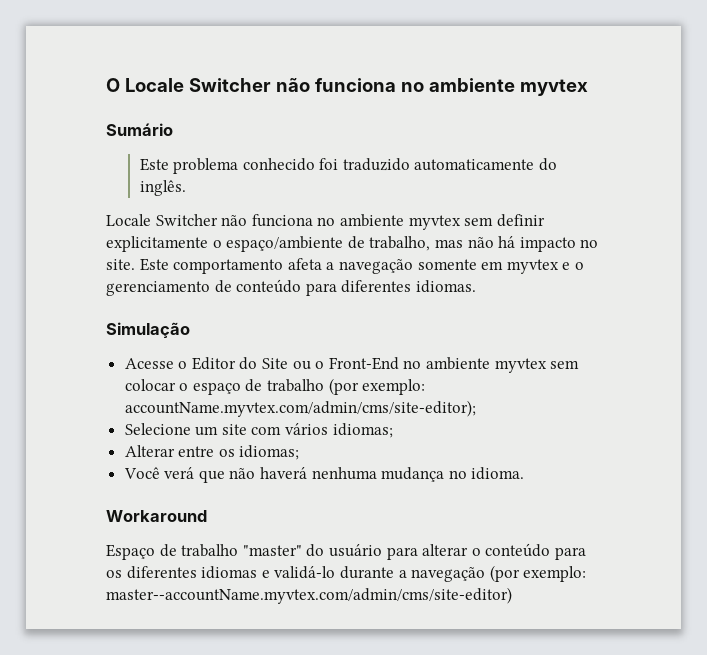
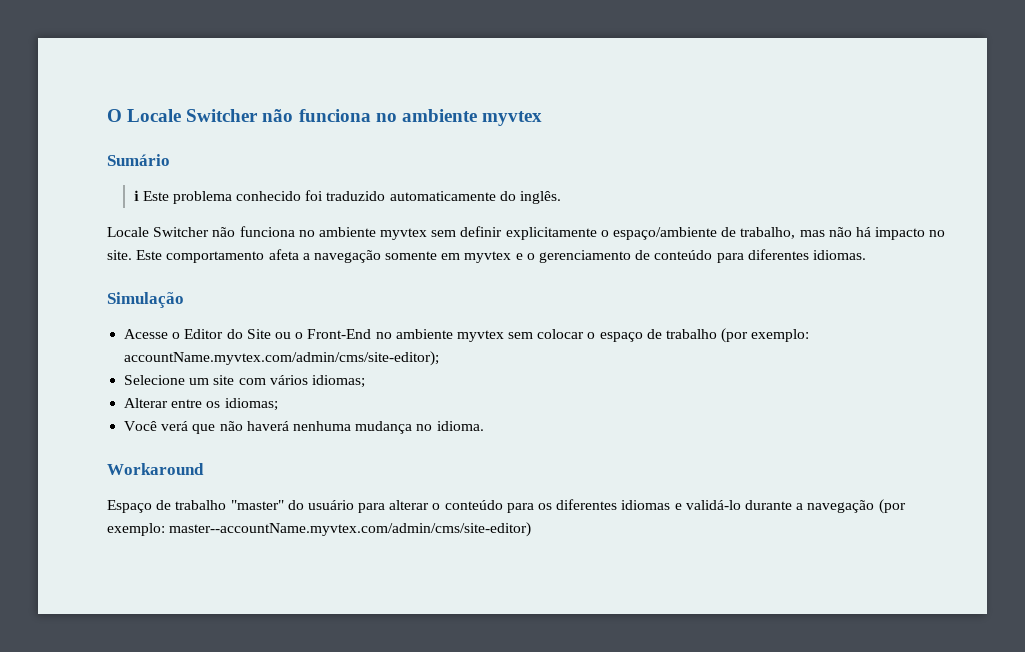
- Este problema conhecido foi traduzido automaticamente do inglês.
+ ℹ Este problema conhecido foi traduzido automaticamente do inglês.

